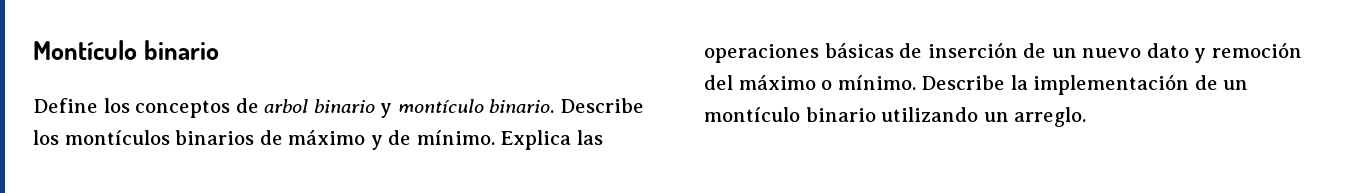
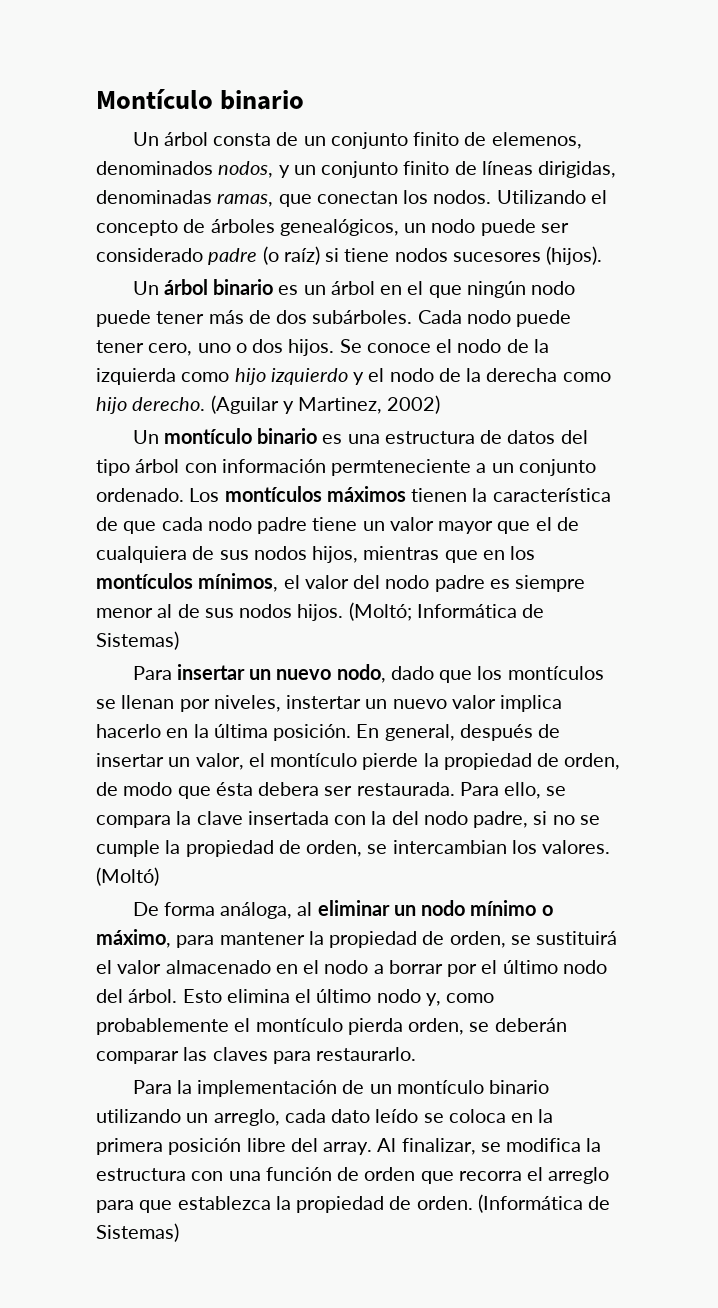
- Define los conceptos de arbol binario y montículo binario. Describe los montículos binarios de máximo y de mínimo. Explica las operaciones básicas de inserción de un nuevo dato y remoción del máximo o mínimo. Describe la implementación de un montículo binario utilizando un arreglo.
+ Un árbol consta de un conjunto finito de elemenos, denominados nodos, y un conjunto finito de líneas dirigidas, denominadas ramas, que conectan los nodos. Utilizando el concepto de árboles genealógicos, un nodo puede ser considerado padre (o raíz) si tiene nodos sucesores (hijos).
+ Un árbol binario es un árbol en el que ningún nodo puede tener más de dos subárboles. Cada nodo puede tener cero, uno o dos hijos. Se conoce el nodo de la izquierda como hijo izquierdo y el nodo de la derecha como hijo derecho. (Aguilar y Martinez, 2002)
+ Un montículo binario es una estructura de datos del tipo árbol con información permteneciente a un conjunto ordenado. Los montículos máximos tienen la característica de que cada nodo padre tiene un valor mayor que el de cualquiera de sus nodos hijos, mientras que en los montículos mínimos, el valor del nodo padre es siempre menor al de sus nodos hijos. (Moltó; Informática de Sistemas)
+ Para insertar un nuevo nodo, dado que los montículos se llenan por niveles, instertar un nuevo valor implica hacerlo en la última posición. En general, después de insertar un valor, el montículo pierde la propiedad de orden, de modo que ésta debera ser restaurada. Para ello, se compara la clave insertada con la del nodo padre, si no se cumple la propiedad de orden, se intercambian los valores. (Moltó)
+ De forma análoga, al eliminar un nodo mínimo o máximo, para mantener la propiedad de orden, se sustituirá el valor almacenado en el nodo a borrar por el último nodo del árbol. Esto elimina el último nodo y, como probablemente el montículo pierda orden, se deberán comparar las claves para restaurarlo.
+ Para la implementación de un montículo binario utilizando un arreglo, cada dato leído se coloca en la primera posición libre del array. Al finalizar, se modifica la estructura con una función de orden que recorra el arreglo para que establezca la propiedad de orden. (Informática de Sistemas)

